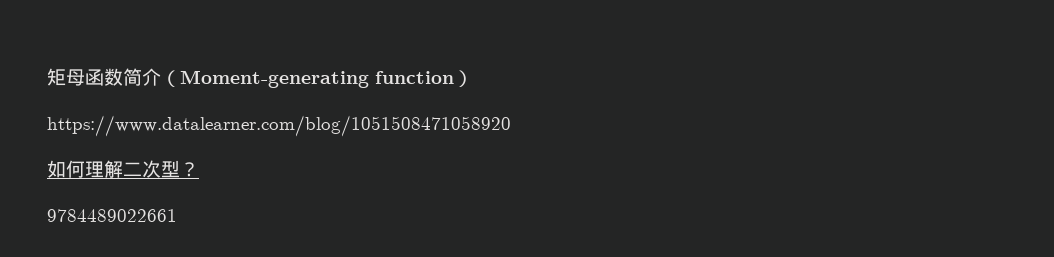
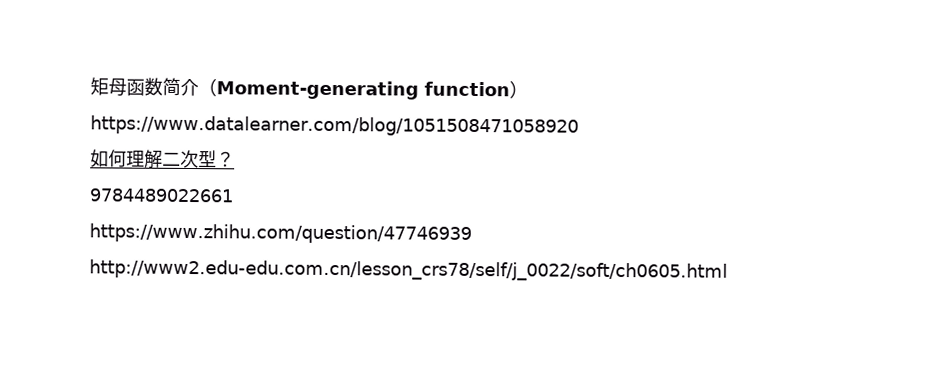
+ https://www.zhihu.com/question/47746939
+ http://www2.edu-edu.com.cn/lesson_crs78/self/j_0022/soft/ch0605.html

